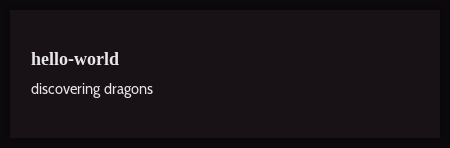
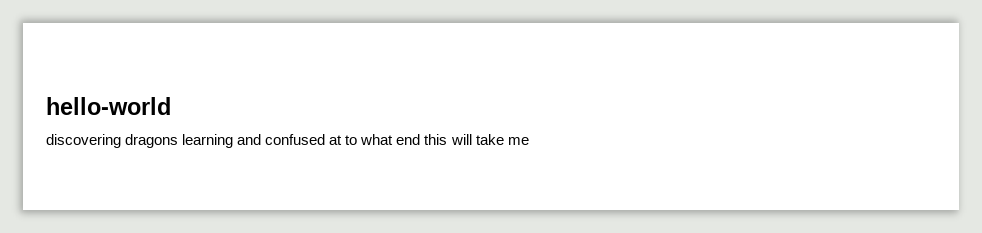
- discovering dragons
+ discovering dragons learning and confused at to what end this will take me

